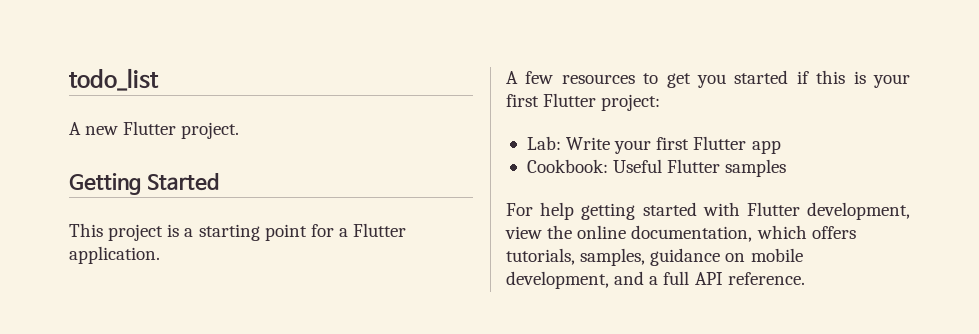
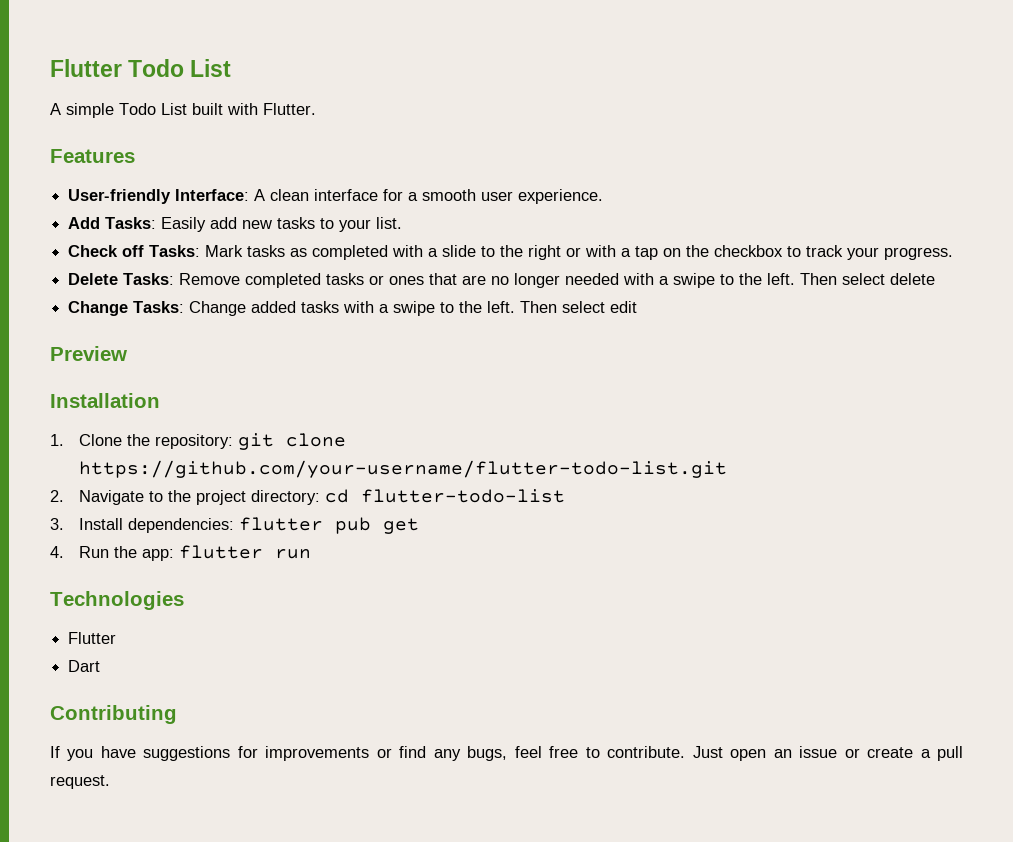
- todo_list
- A new Flutter project.
- Getting Started
- This project is a starting point for a Flutter application.
- A few resources to get you started if this is your first Flutter project:
- Lab: Write your first Flutter app
- Cookbook: Useful Flutter samples
- For help getting started with Flutter development, view the online documentation, which offers tutorials, samples, guidance on mobile development, and a full API reference.
+ Flutter Todo List
+ A simple Todo List built with Flutter.
+ Features
+ User-friendly Interface: A clean interface for a smooth user experience.
+ Add Tasks: Easily add new tasks to your list.
+ Check off Tasks: Mark tasks as completed with a slide to the right or with a tap on the checkbox to track your progress.
+ Delete Tasks: Remove completed tasks or ones that are no longer needed with a swipe to the left. Then select delete
+ Change Tasks: Change added tasks with a swipe to the left. Then select edit
+ Preview
+ Installation
+ 1. Clone the repository: git clone https://github.com/your-username/flutter-todo-list.git
+ 2. Navigate to the project directory: cd flutter-todo-list
+ 3. Install dependencies: flutter pub get
+ 4. Run the app: flutter run
+ Technologies
+ Flutter
+ Dart
+ Contributing
+ If you have suggestions for improvements or find any bugs, feel free to contribute. Just open an issue or create a pull request.

